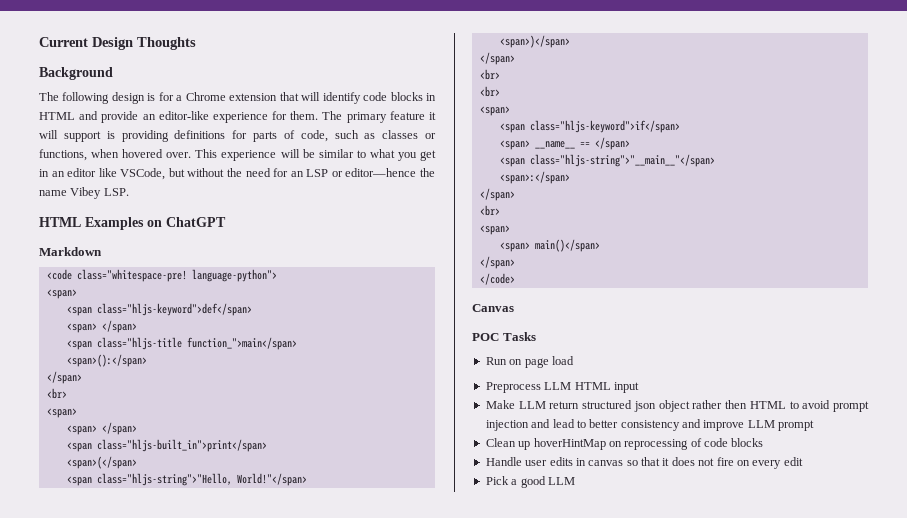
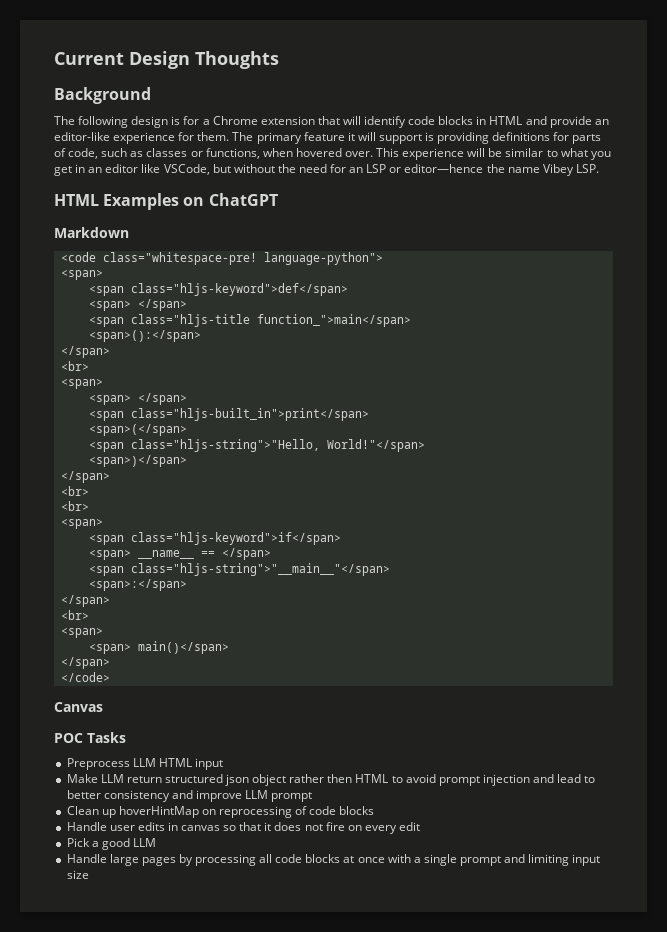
- Run on page load
+ Handle large pages by processing all code blocks at once with a single prompt and limiting input size

